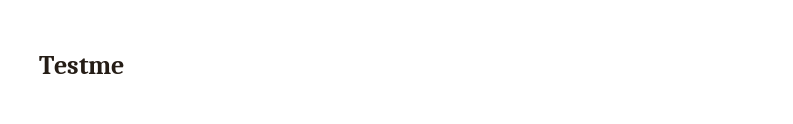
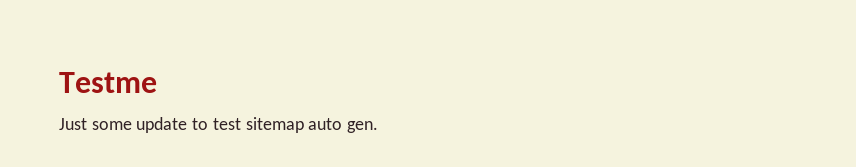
+ Just some update to test sitemap auto gen.

